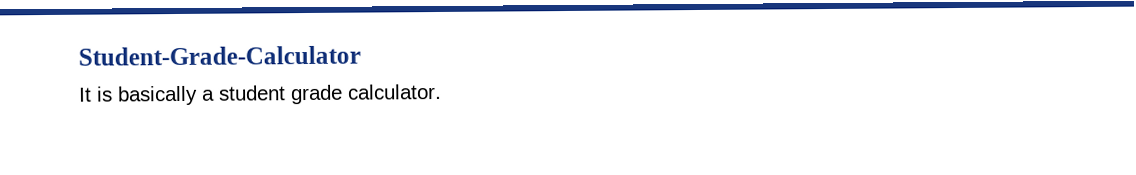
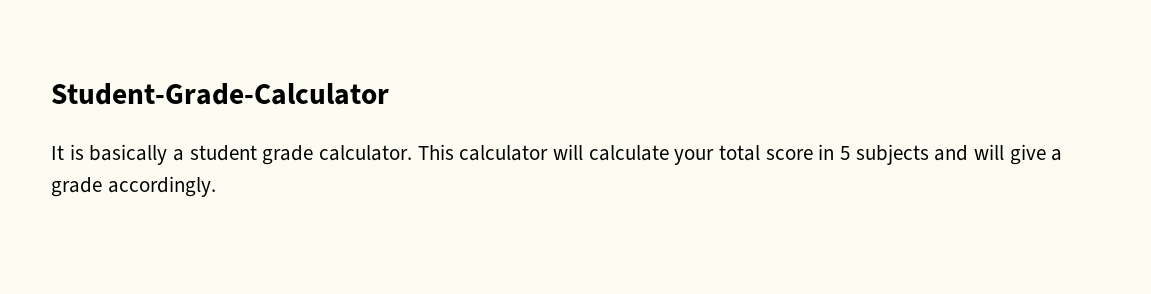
+ This calculator will calculate your total score in 5 subjects and will give a grade accordingly.

